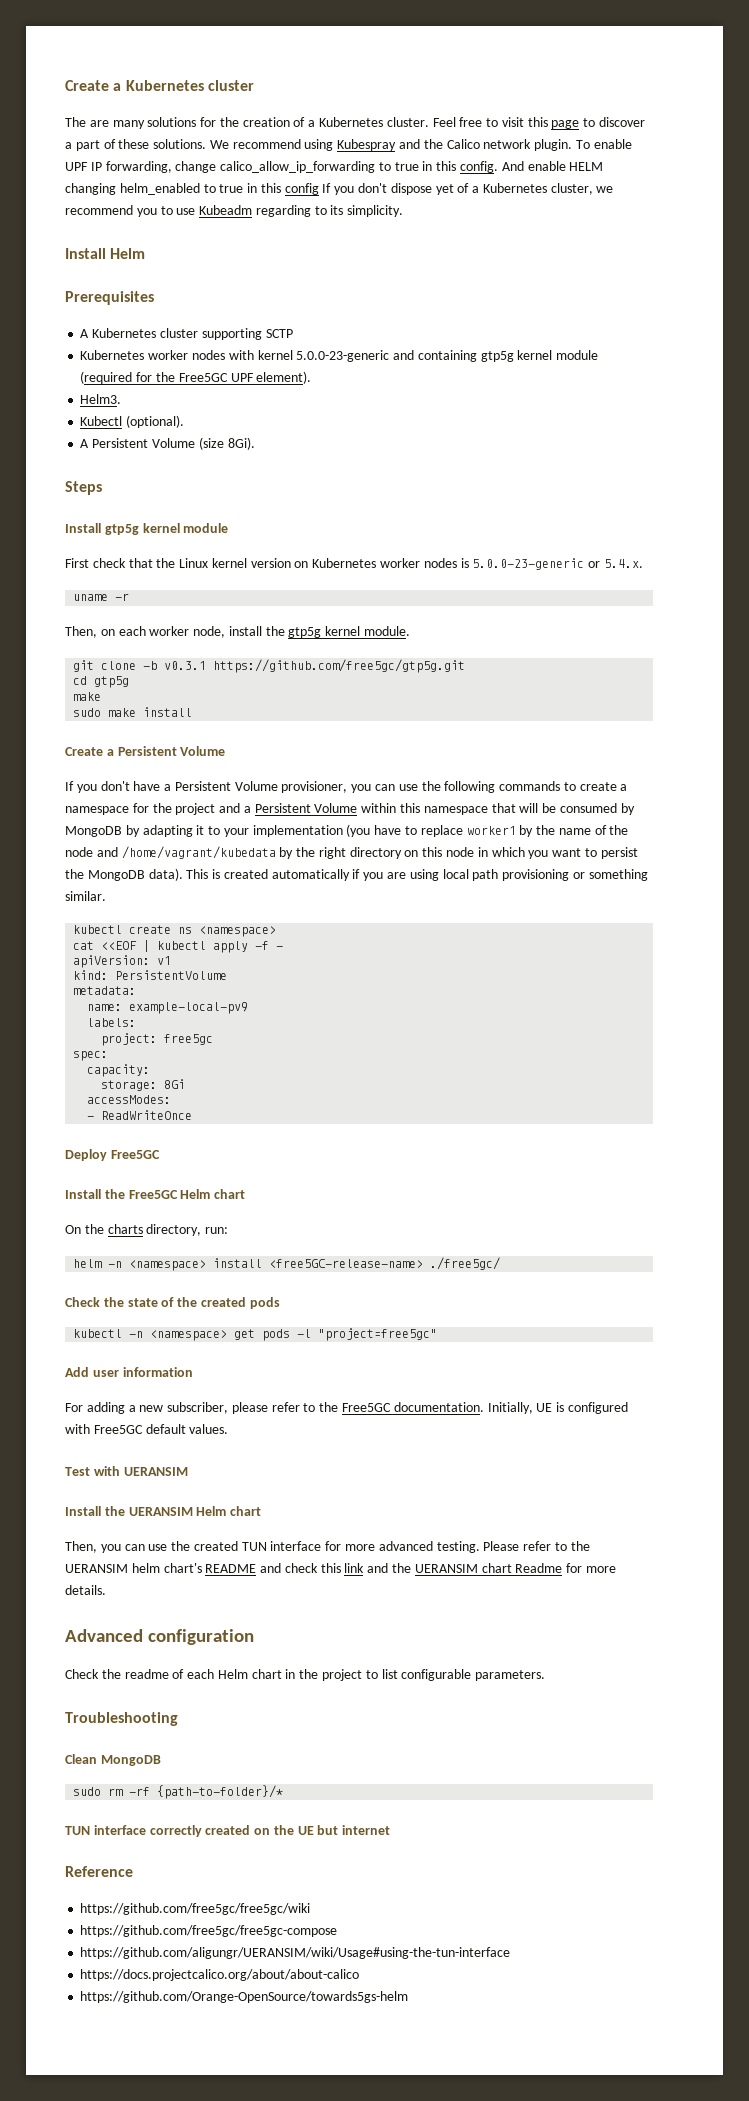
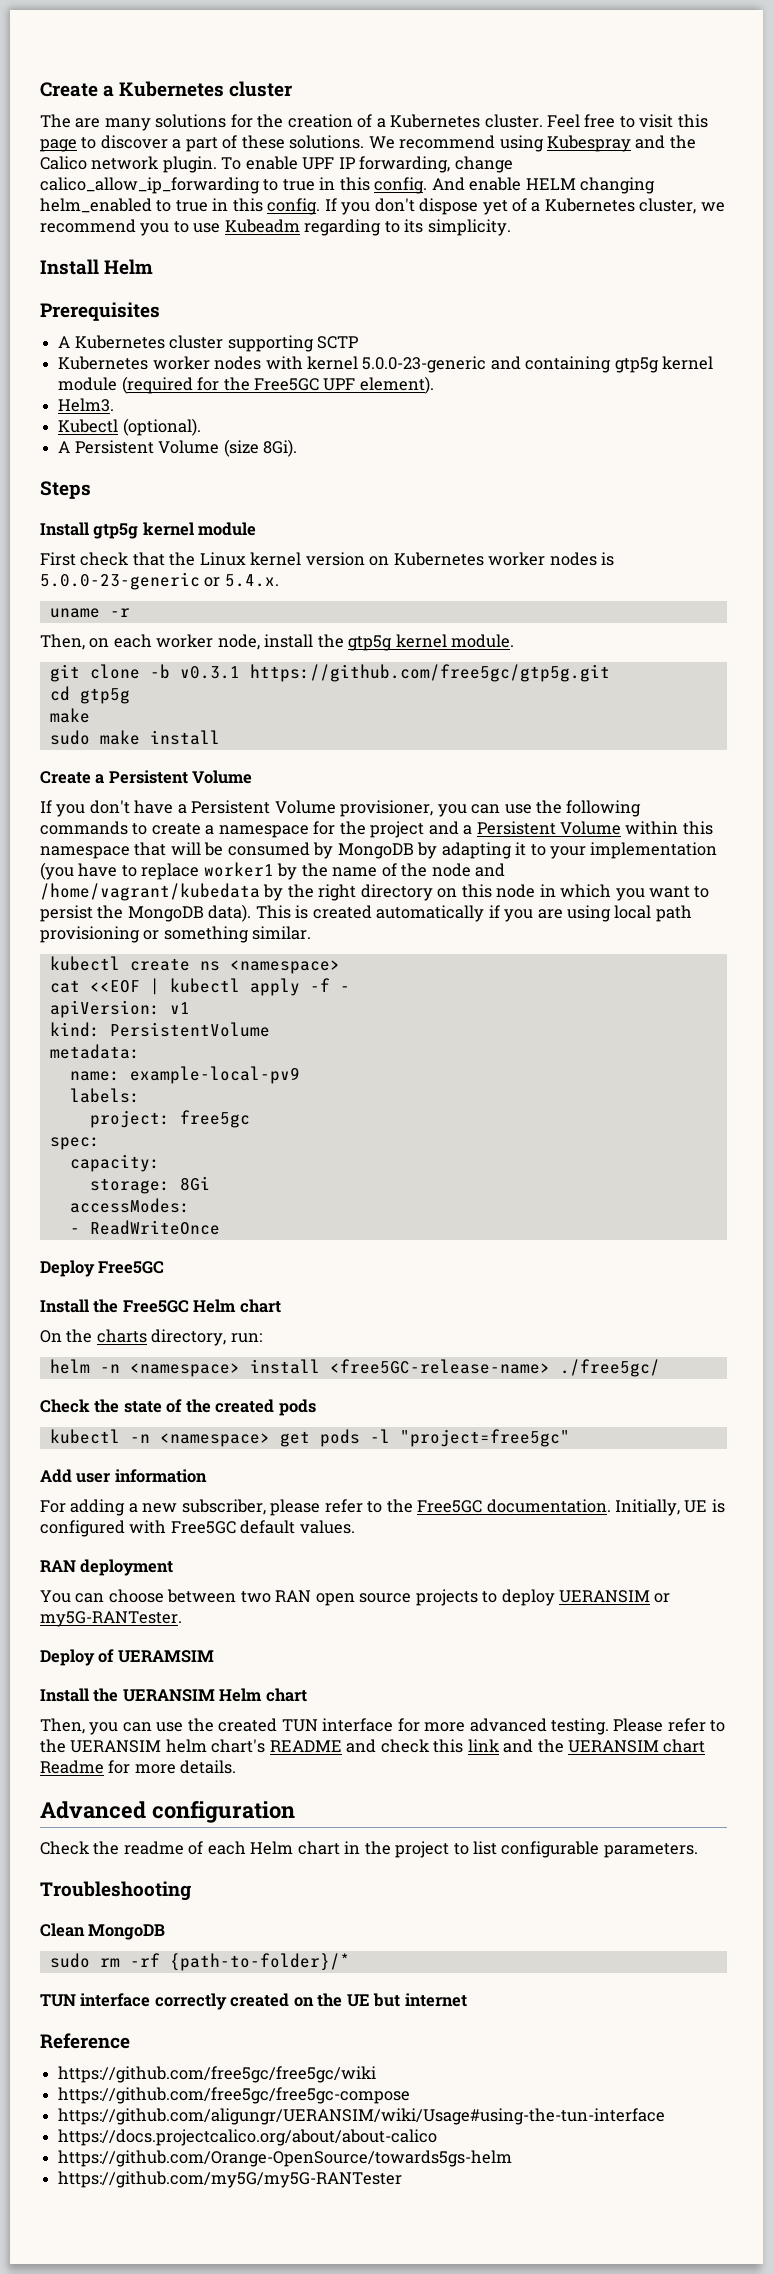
- And enable HELM changing helm_enabled to true in this config If you don't dispose yet of a Kubernetes cluster, we recommend you to use Kubeadm regarding to its simplicity.
+ And enable HELM changing helm_enabled to true in this config. If you don't dispose yet of a Kubernetes cluster, we recommend you to use Kubeadm regarding to its simplicity.
- Test with UERANSIM
+ RAN deployment
+ You can choose between two RAN open source projects to deploy UERANSIM or my5G-RANTester.
+ Deploy of UERAMSIM
+ https://github.com/my5G/my5G-RANTester

